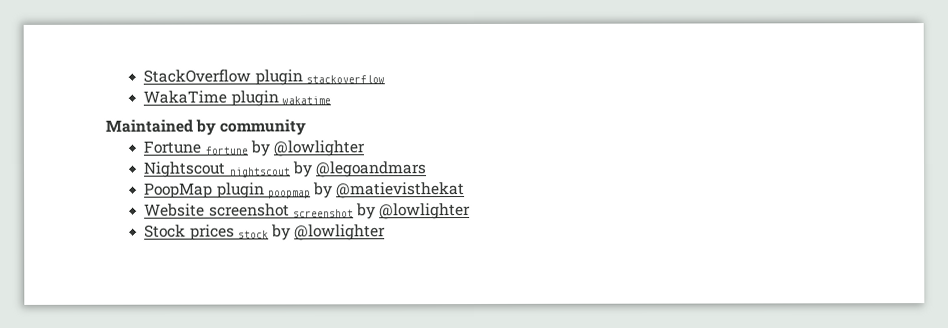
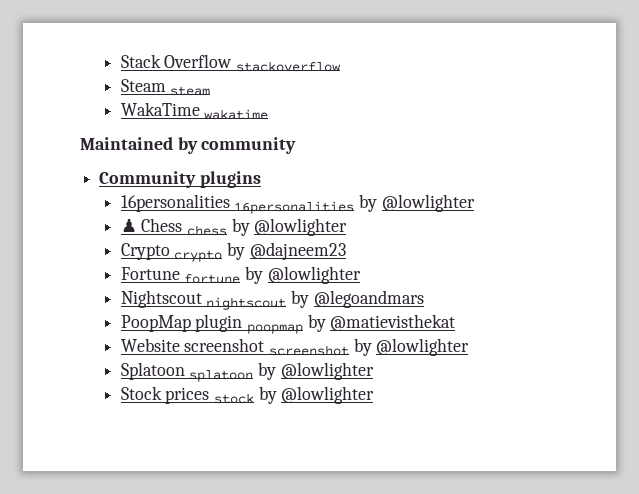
- StackOverflow plugin stackoverflow
+ Stack Overflow stackoverflow
+ Steam steam
- WakaTime plugin wakatime
+ WakaTime wakatime
+ Community plugins
+ 16personalities 16personalities by @lowlighter
+ ♟ Chess chess by @lowlighter
+ Crypto crypto by @dajneem23
+ Splatoon splatoon by @lowlighter

